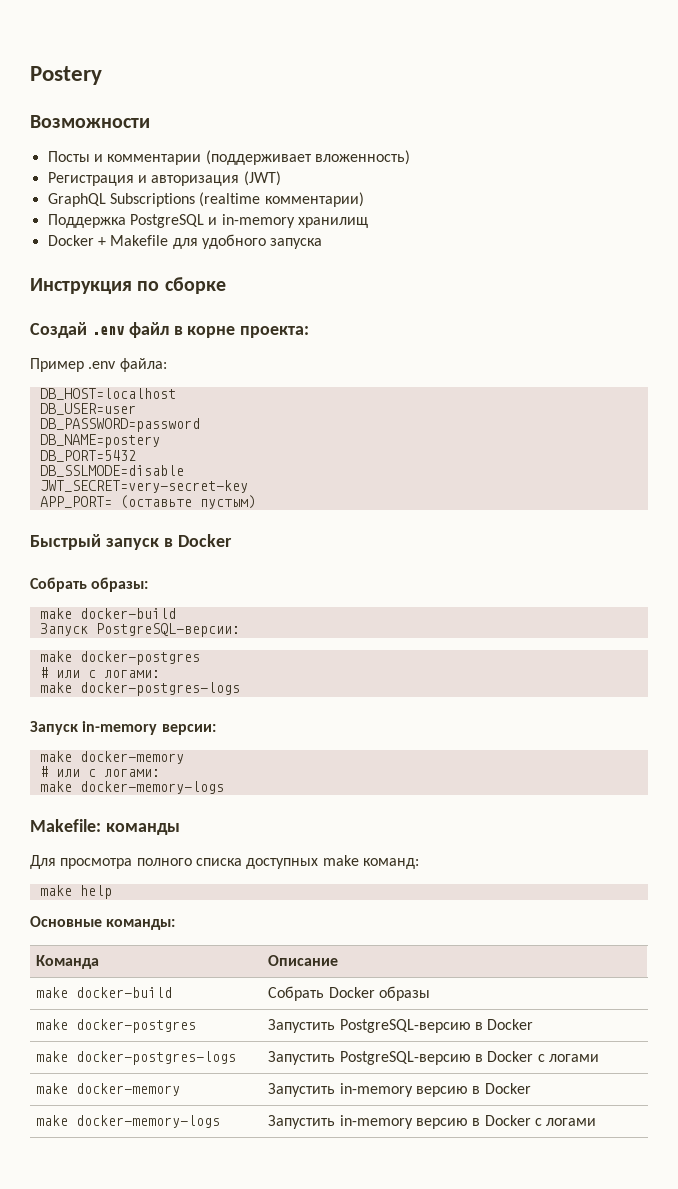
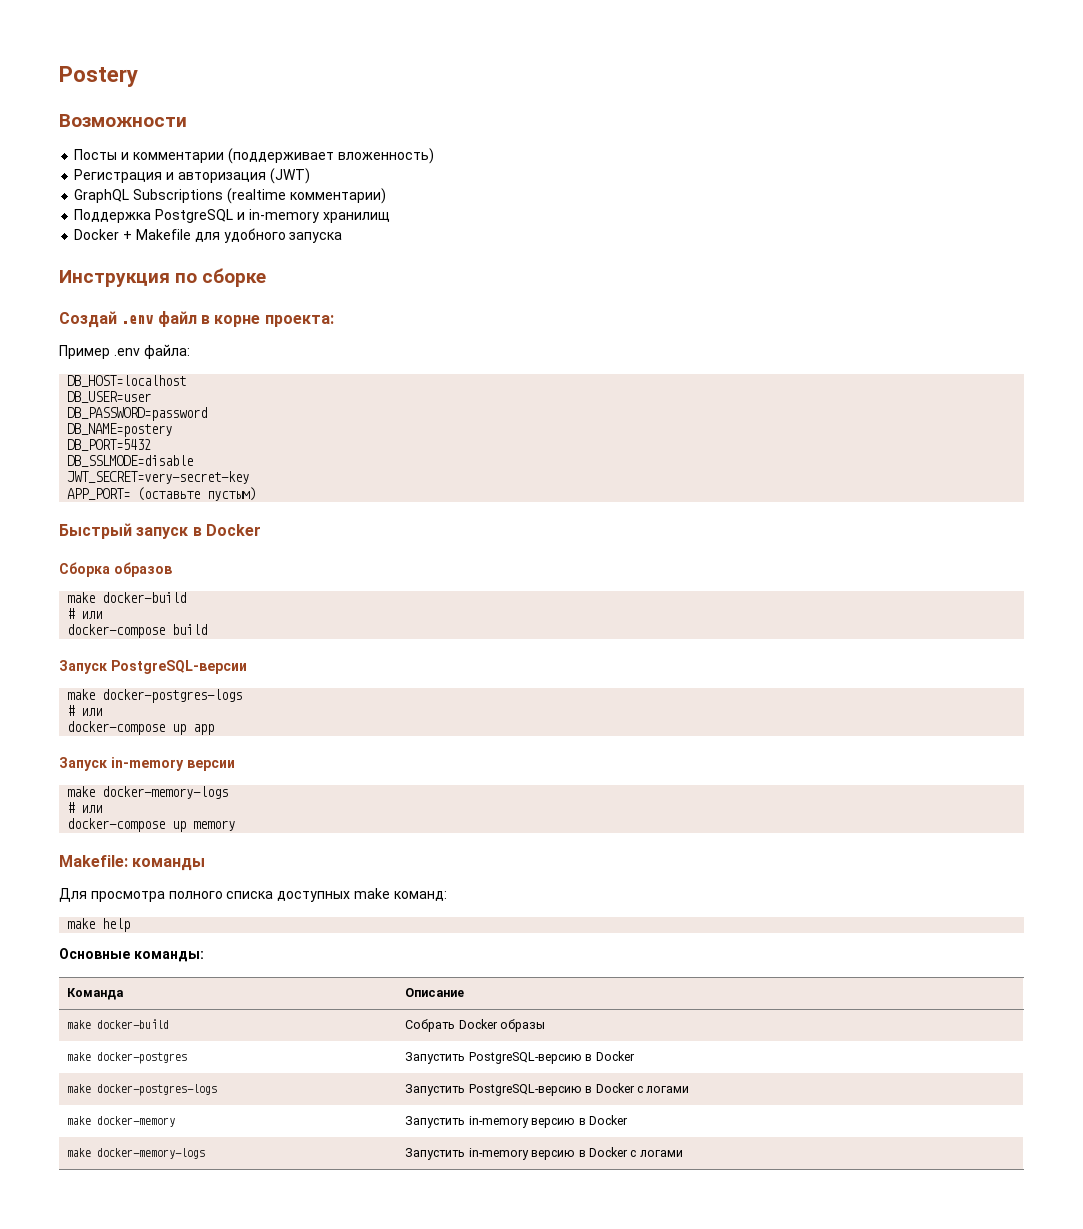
- Собрать образы:
+ Сборка образов
  make docker-build
- Запуск PostgreSQL-версии:
- make docker-postgres
- # или с логами:
+ # или
+ docker-compose build
+ Запуск PostgreSQL-версии
  make docker-postgres-logs
+ # или
+ docker-compose up app
- Запуск in-memory версии:
- make docker-memory
- # или с логами:
+ Запуск in-memory версии
  make docker-memory-logs
+ # или
+ docker-compose up memory

